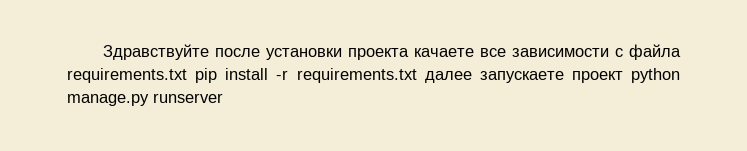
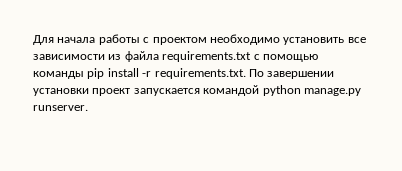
- Здравствуйте после установки проекта качаете все зависимости с файла requirements.txt pip install -r requirements.txt далее запускаете проект python manage.py runserver
+ Для начала работы с проектом необходимо установить все зависимости из файла requirements.txt с помощью команды pip install -r requirements.txt. По завершении установки проект запускается командой python manage.py runserver.

